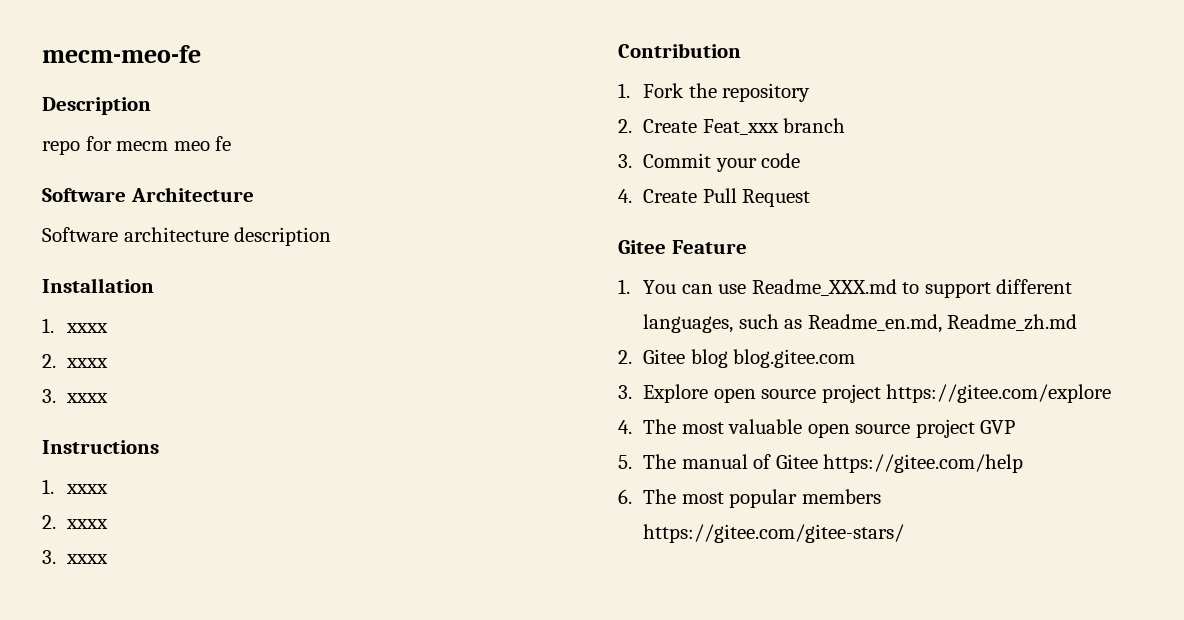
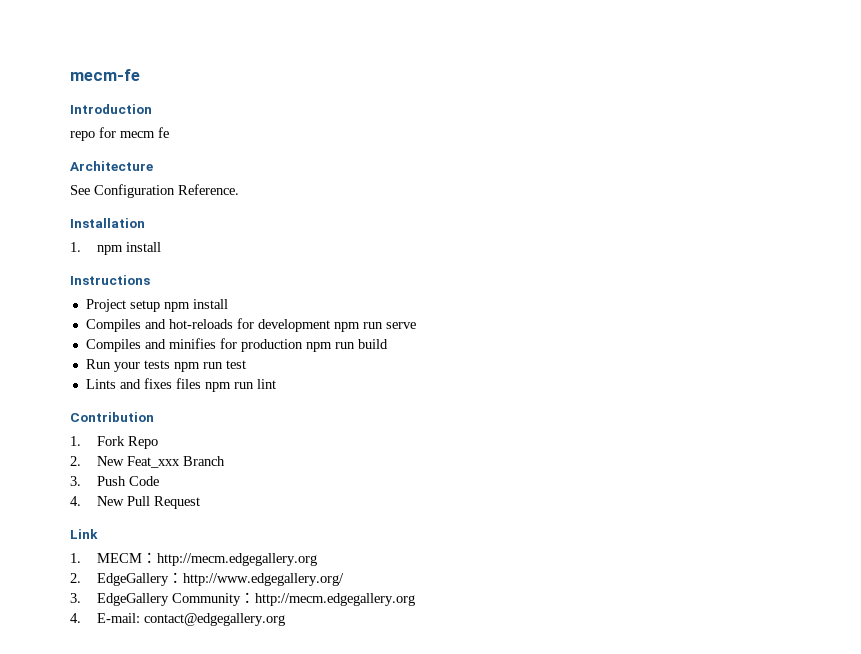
- mecm-meo-fe
- Description
+ mecm-fe
+ Introduction
- repo for mecm meo fe
+ repo for mecm fe
- Software Architecture
+ Architecture
- Software architecture description
+ See Configuration Reference.
  Installation
- 1. xxxx
- 2. xxxx
- 3. xxxx
+ 1. npm install
  Instructions
- 1. xxxx
- 2. xxxx
- 3. xxxx
+ Project setup npm install
+ Compiles and hot-reloads for development npm run serve
+ Compiles and minifies for production npm run build
+ Run your tests npm run test
+ Lints and fixes files npm run lint
- 1. Fork the repository
- 2. Create Feat_xxx branch
- 3. Commit your code
- 4. Create Pull Request
+ 1. Fork Repo
+ 2. New Feat_xxx Branch
+ 3. Push Code
+ 4. New Pull Request
- Gitee Feature
- 1. You can use Readme_XXX.md to support different languages, such as Readme_en.md, Readme_zh.md
- 2. Gitee blog blog.gitee.com
- 3. Explore open source project https://gitee.com/explore
- 4. The most valuable open source project GVP
- 5. The manual of Gitee https://gitee.com/help
- 6. The most popular members https://gitee.com/gitee-stars/
+ Link
+ 1. MECM：http://mecm.edgegallery.org
+ 2. EdgeGallery：http://www.edgegallery.org/
+ 3. EdgeGallery Community：http://mecm.edgegallery.org
+ 4. E-mail: contact@edgegallery.org

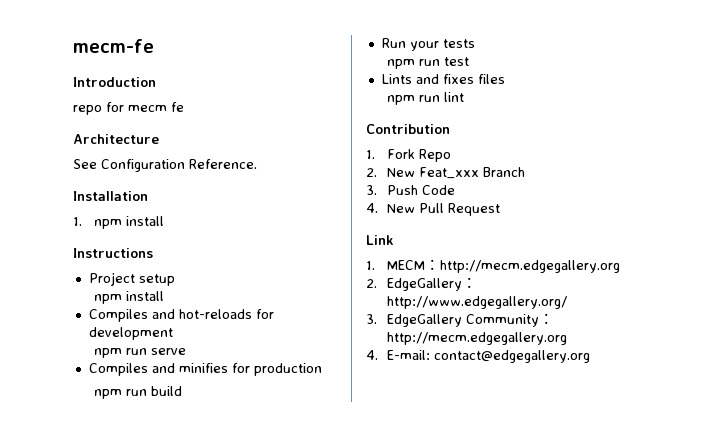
- Project setup npm install
+ Project setup
+ npm install
- Compiles and hot-reloads for development npm run serve
+ Compiles and hot-reloads for development
+ npm run serve
- Compiles and minifies for production npm run build
+ Compiles and minifies for production
+ npm run build
- Run your tests npm run test
+ Run your tests
+ npm run test
- Lints and fixes files npm run lint
+ Lints and fixes files
+ npm run lint

